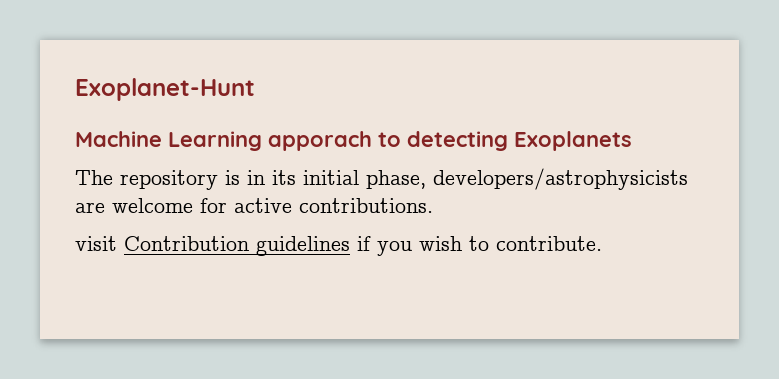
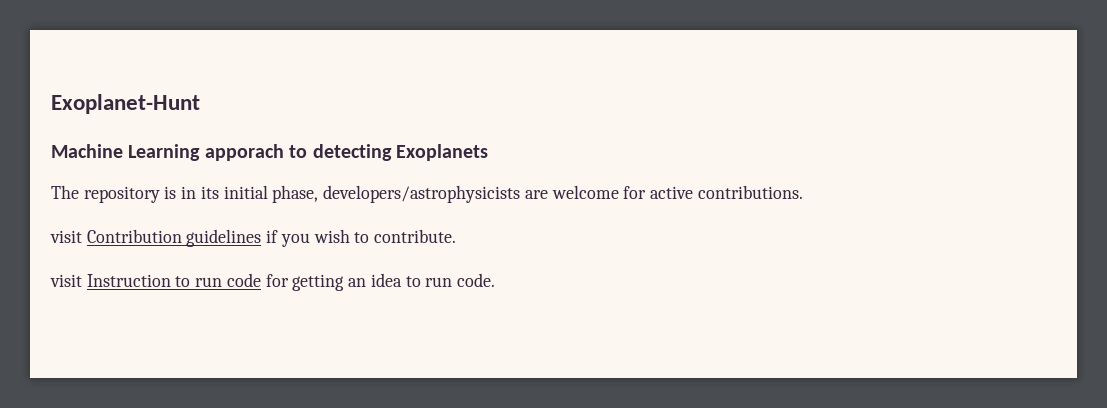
+ visit Instruction to run code for getting an idea to run code.

